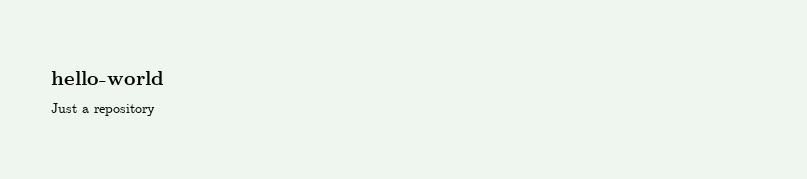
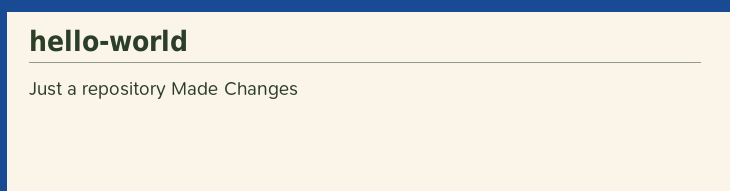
- Just a repository
+ Just a repository Made Changes

